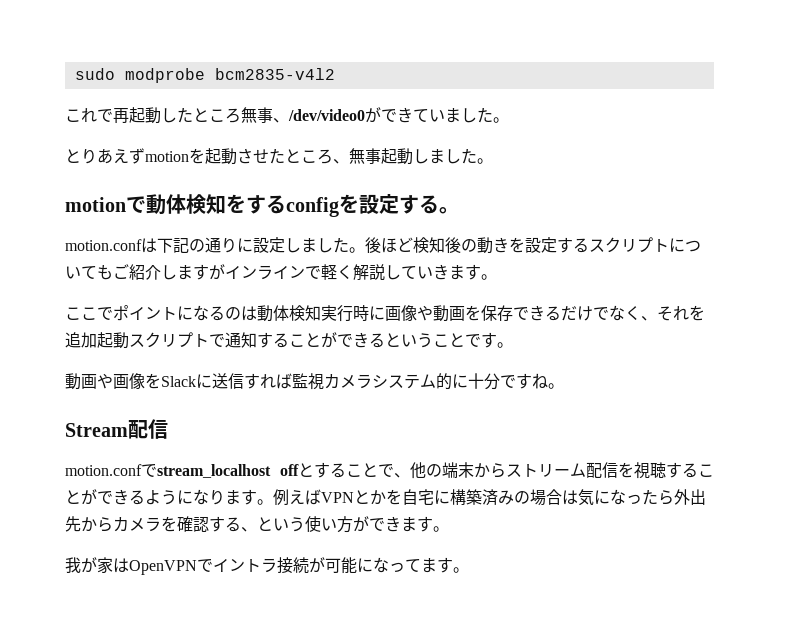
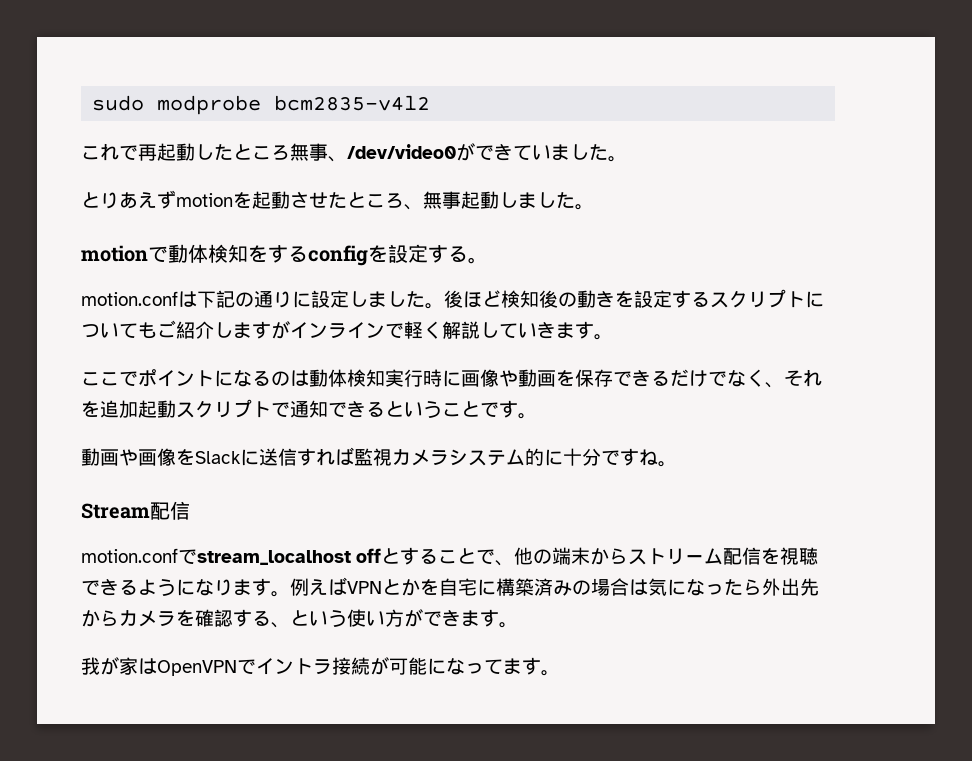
- ここでポイントになるのは動体検知実行時に画像や動画を保存できるだけでなく、それを追加起動スクリプトで通知することができるということです。
+ ここでポイントになるのは動体検知実行時に画像や動画を保存できるだけでなく、それを追加起動スクリプトで通知できるということです。
- motion.confでstream_localhost offとすることで、他の端末からストリーム配信を視聴することができるようになります。
+ motion.confでstream_localhost offとすることで、他の端末からストリーム配信を視聴できるようになります。

